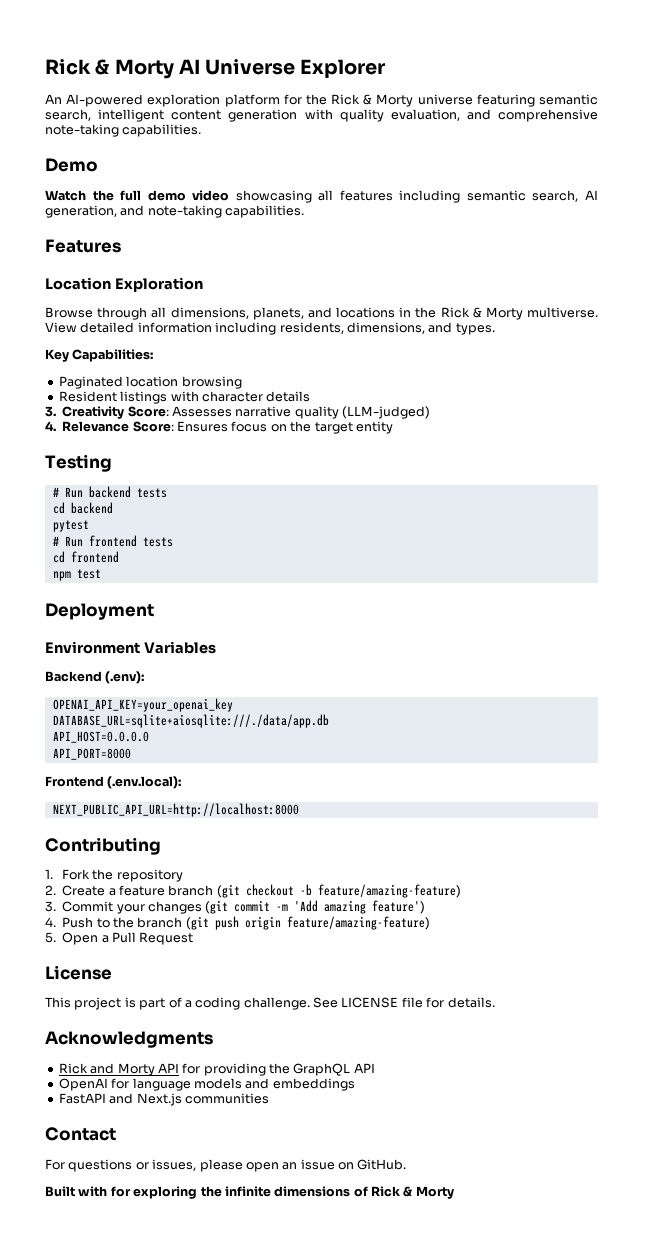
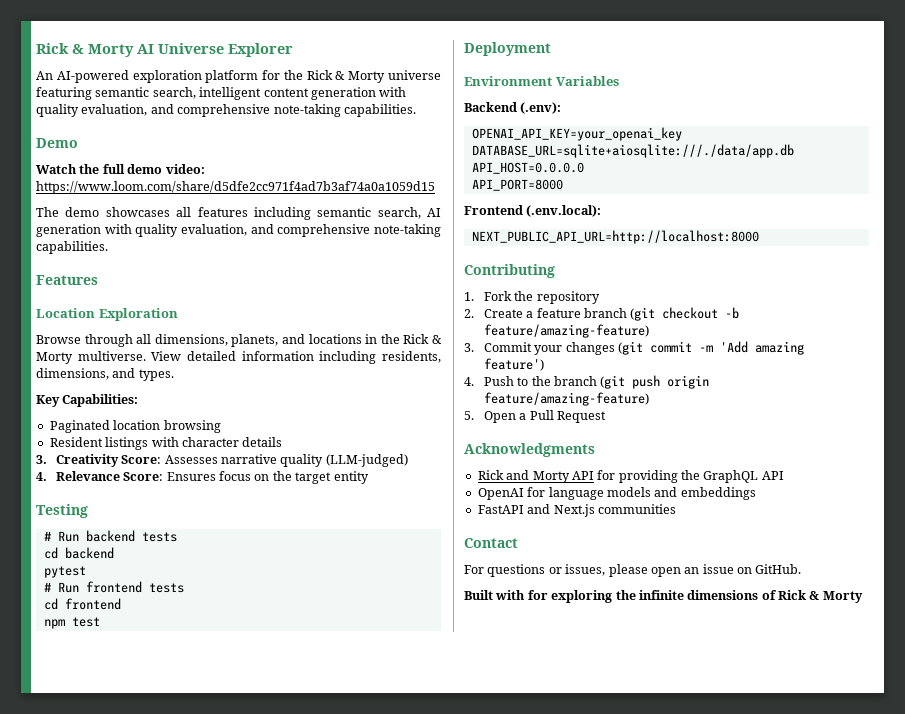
- Watch the full demo video showcasing all features including semantic search, AI generation, and note-taking capabilities.
+ Watch the full demo video: https://www.loom.com/share/d5dfe2cc971f4ad7b3af74a0a1059d15
+ The demo showcases all features including semantic search, AI generation with quality evaluation, and comprehensive note-taking capabilities.
- License
- This project is part of a coding challenge. See LICENSE file for details.

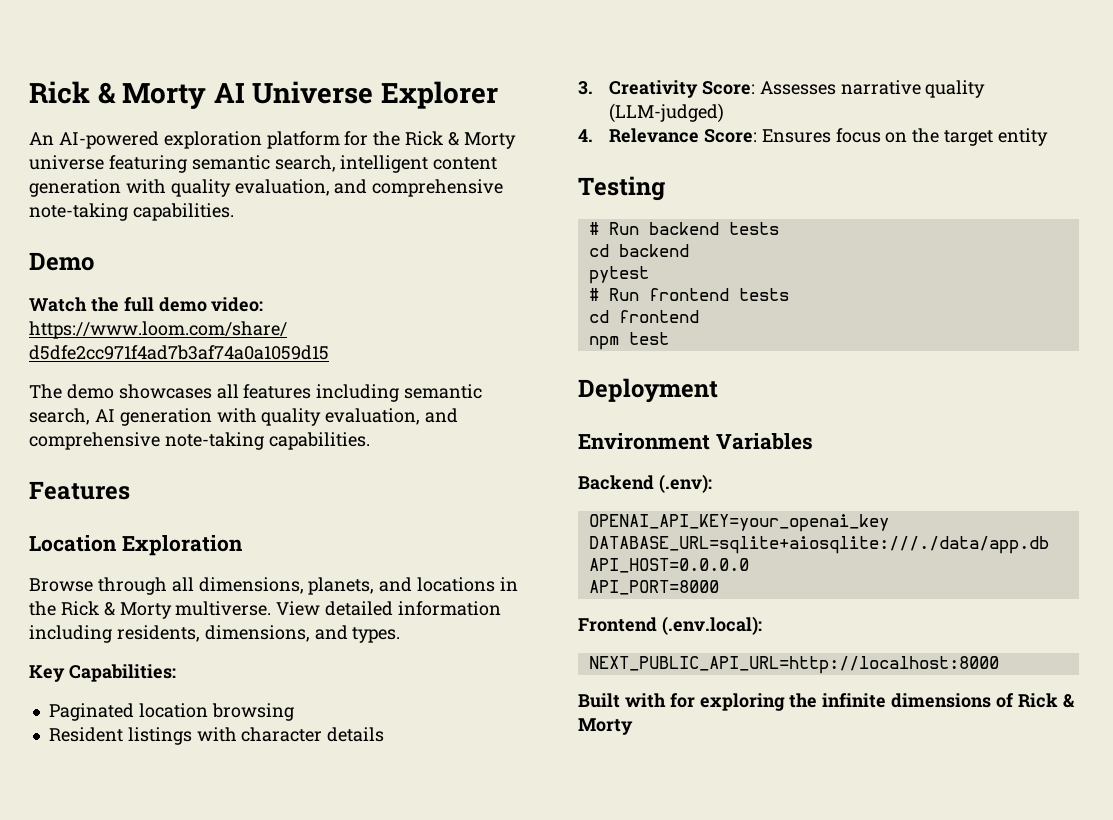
- Contributing
- 1. Fork the repository
- 2. Create a feature branch (git checkout -b feature/amazing-feature)
- 3. Commit your changes (git commit -m 'Add amazing feature')
- 4. Push to the branch (git push origin feature/amazing-feature)
- 5. Open a Pull Request
- Acknowledgments
- Rick and Morty API for providing the GraphQL API
- OpenAI for language models and embeddings
- FastAPI and Next.js communities
- Contact
- For questions or issues, please open an issue on GitHub.

